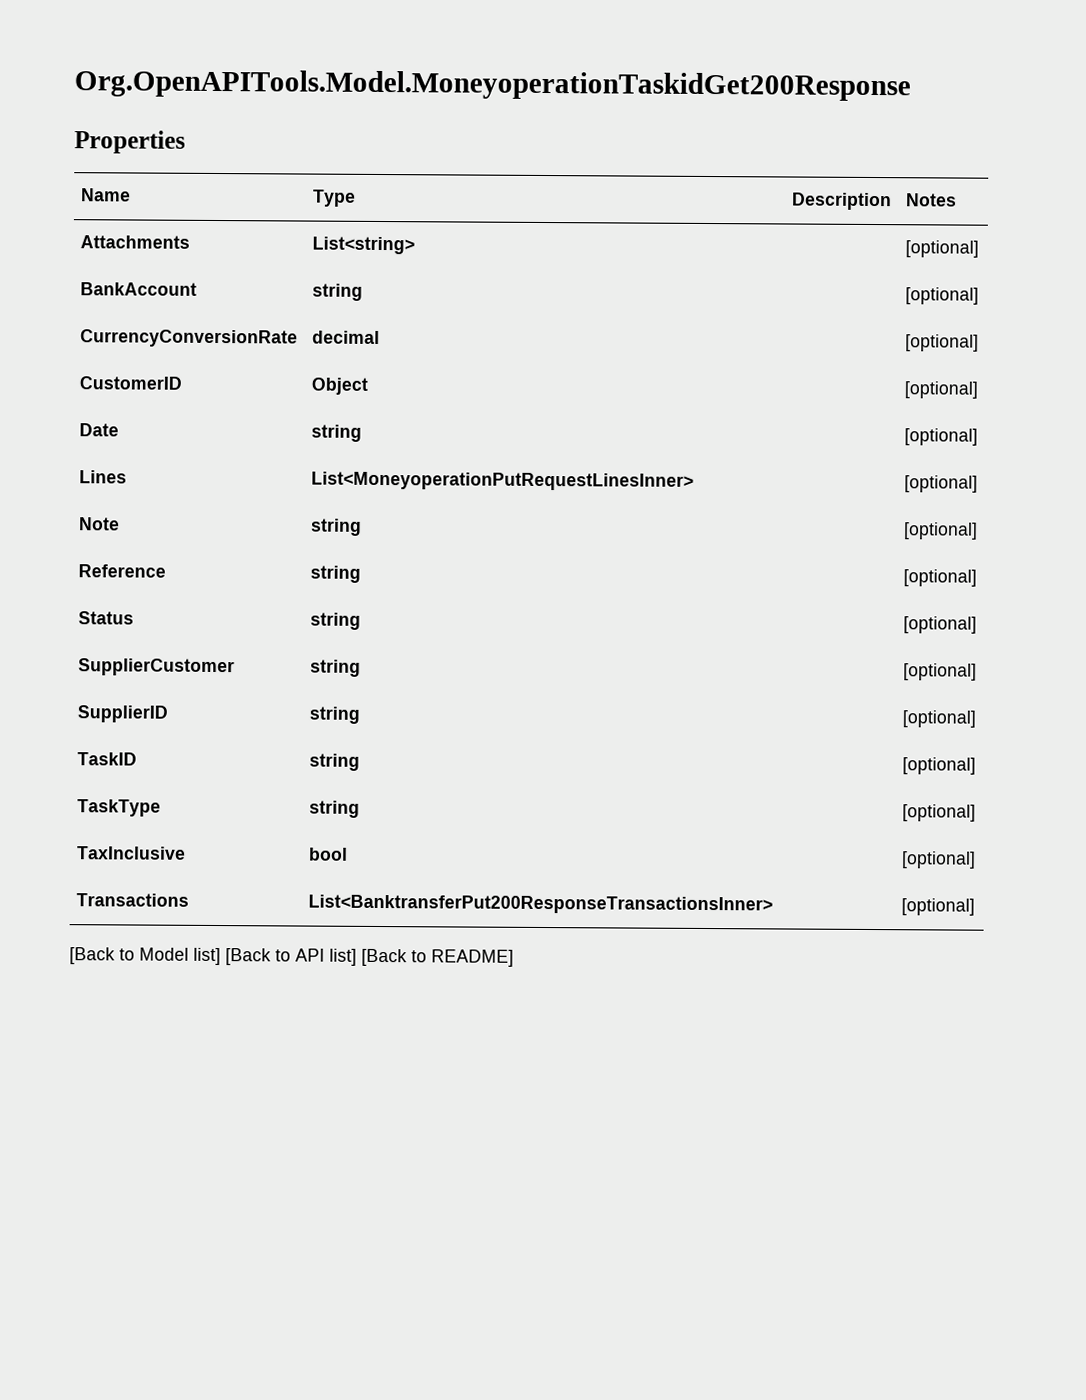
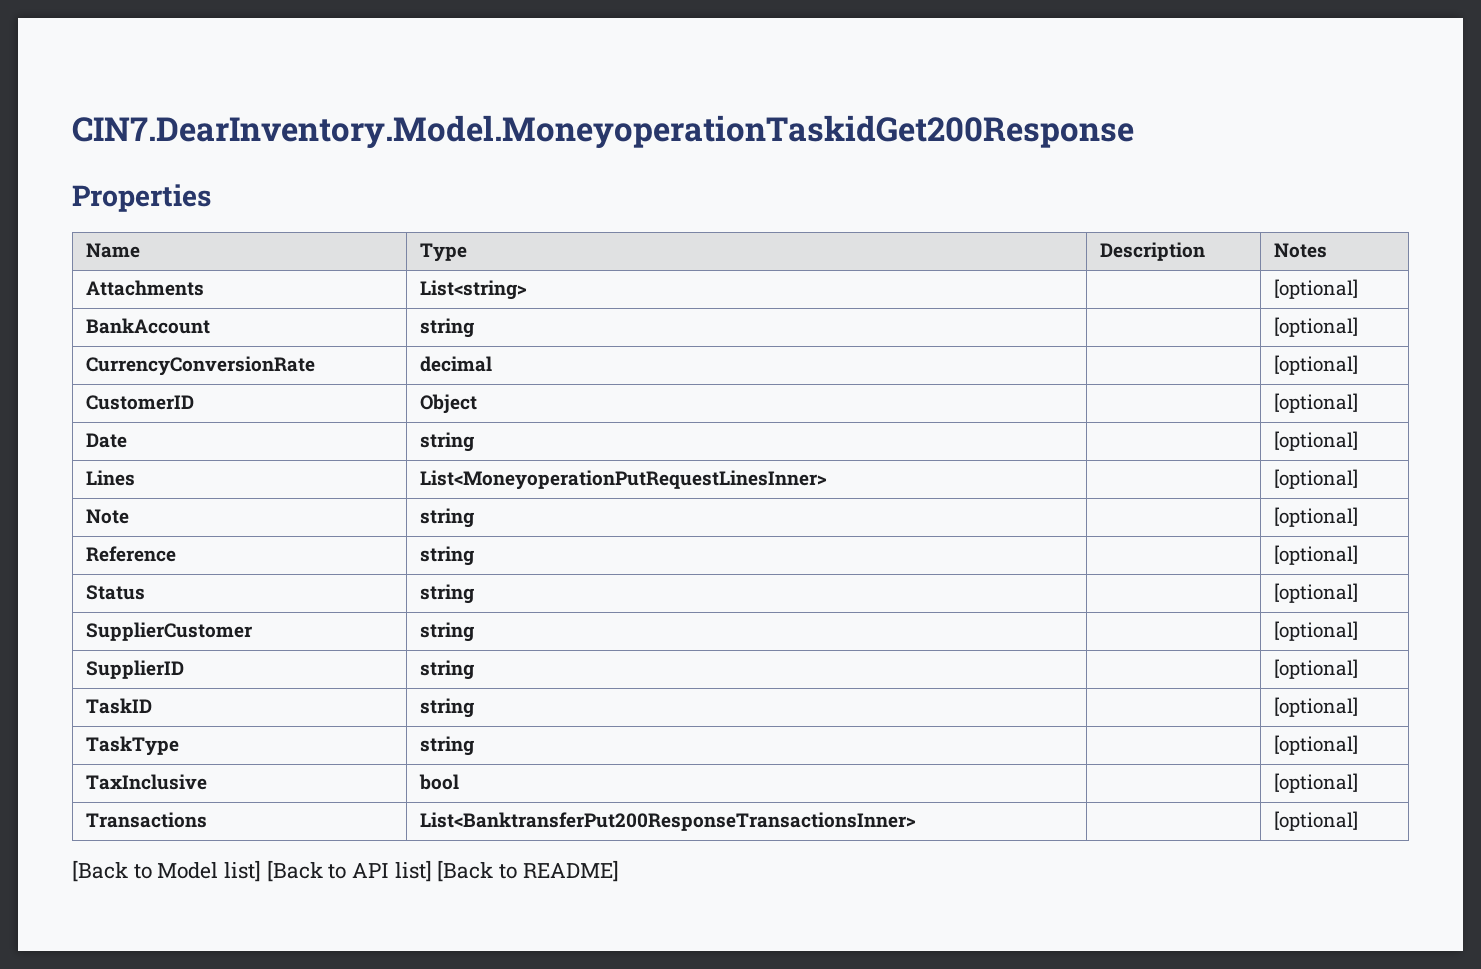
- Org.OpenAPITools.Model.MoneyoperationTaskidGet200Response
+ CIN7.DearInventory.Model.MoneyoperationTaskidGet200Response

